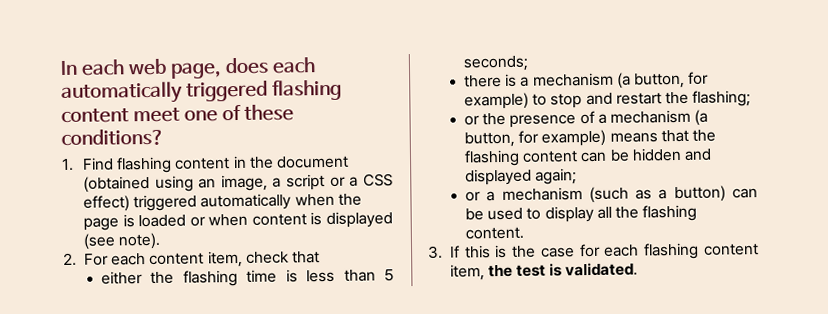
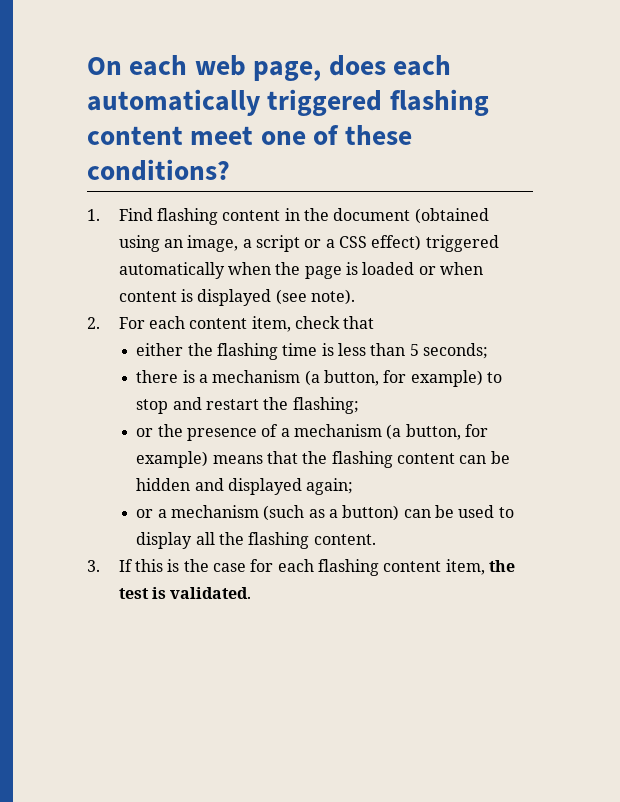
- In each web page, does each automatically triggered flashing content meet one of these conditions?
+ On each web page, does each automatically triggered flashing content meet one of these conditions?

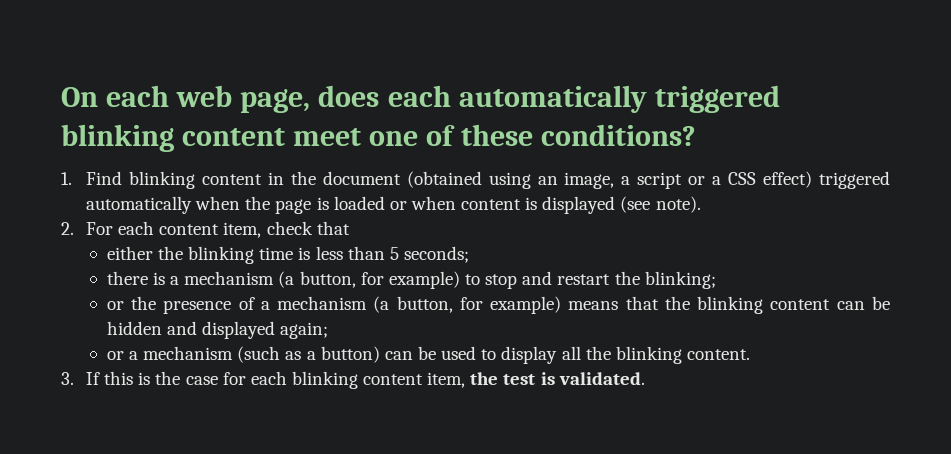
- On each web page, does each automatically triggered flashing content meet one of these conditions?
+ On each web page, does each automatically triggered blinking content meet one of these conditions?
- 1. Find flashing content in the document (obtained using an image, a script or a CSS effect) triggered automatically when the page is loaded or when content is displayed (see note).
+ 1. Find blinking content in the document (obtained using an image, a script or a CSS effect) triggered automatically when the page is loaded or when content is displayed (see note).
- either the flashing time is less than 5 seconds;
+ either the blinking time is less than 5 seconds;
- there is a mechanism (a button, for example) to stop and restart the flashing;
+ there is a mechanism (a button, for example) to stop and restart the blinking;
- or the presence of a mechanism (a button, for example) means that the flashing content can be hidden and displayed again;
+ or the presence of a mechanism (a button, for example) means that the blinking content can be hidden and displayed again;
- or a mechanism (such as a button) can be used to display all the flashing content.
+ or a mechanism (such as a button) can be used to display all the blinking content.
- 3. If this is the case for each flashing content item, the test is validated.
+ 3. If this is the case for each blinking content item, the test is validated.

